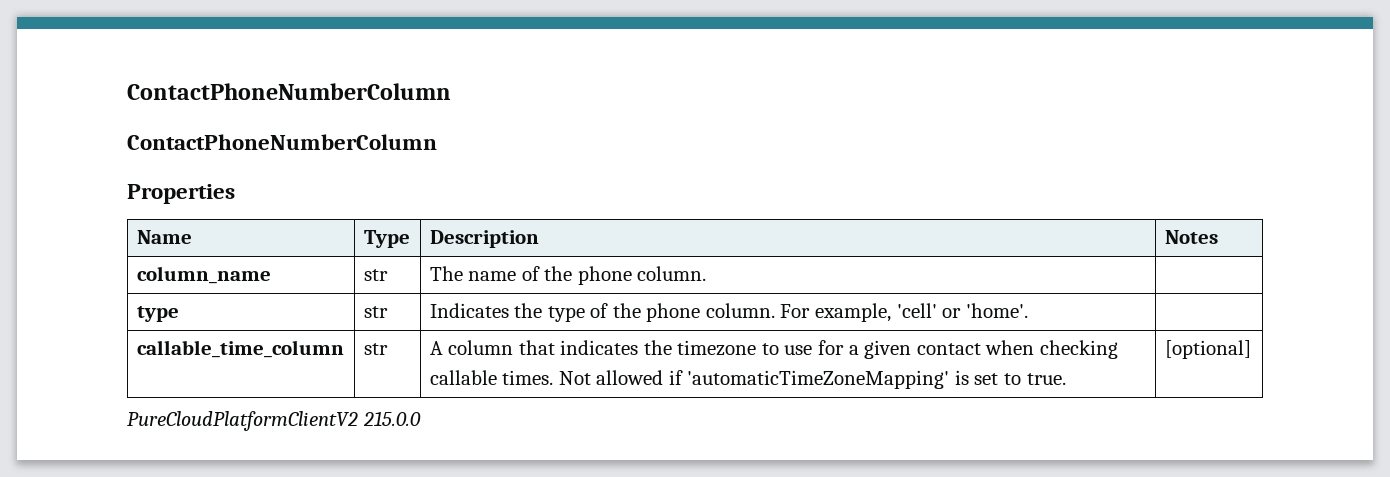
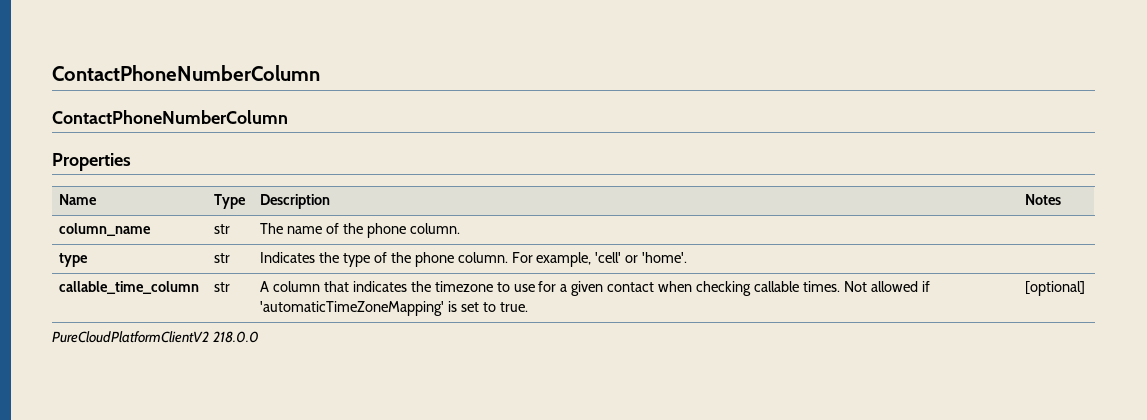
- PureCloudPlatformClientV2 215.0.0
+ PureCloudPlatformClientV2 218.0.0

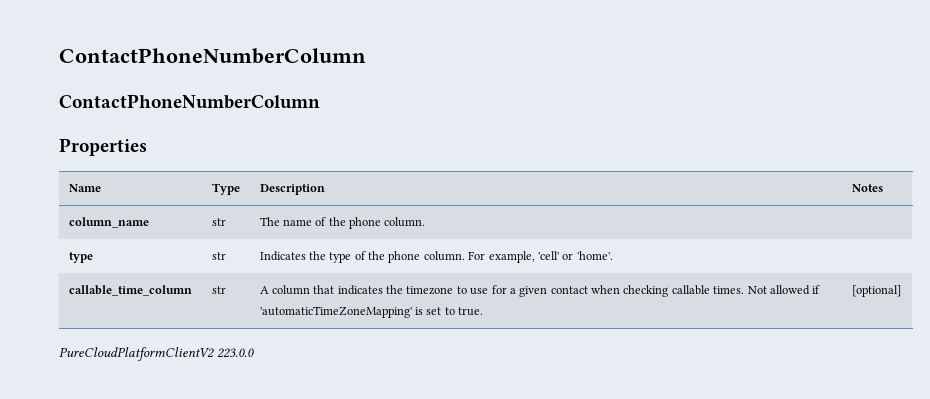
- PureCloudPlatformClientV2 218.0.0
+ PureCloudPlatformClientV2 223.0.0

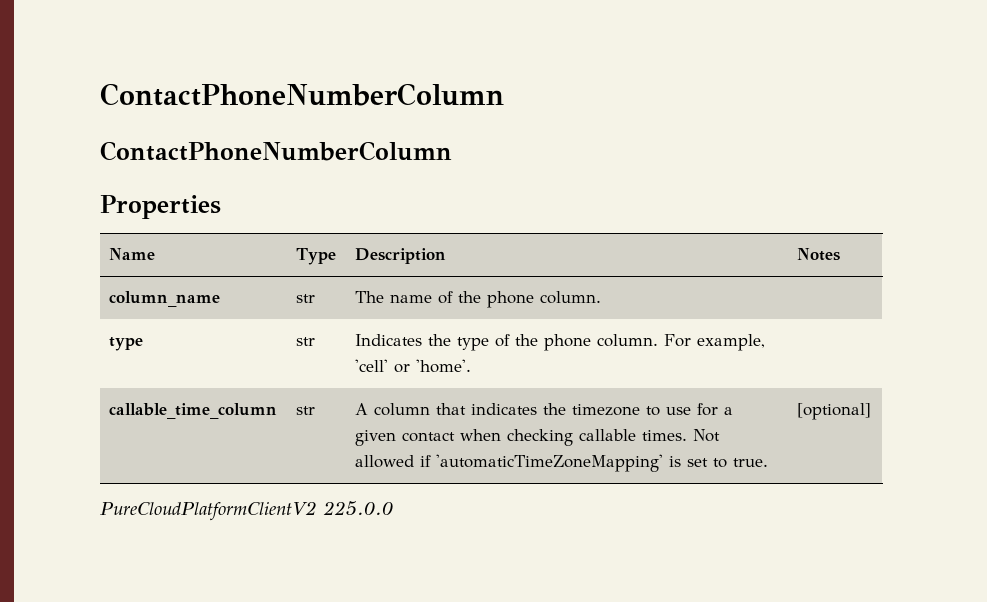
- PureCloudPlatformClientV2 223.0.0
+ PureCloudPlatformClientV2 225.0.0

